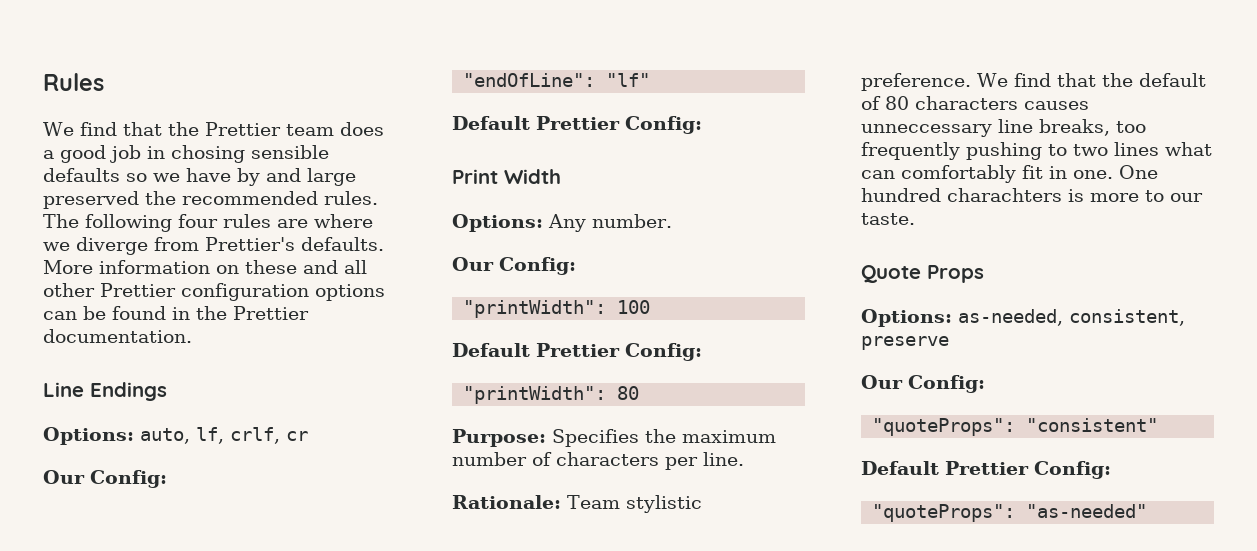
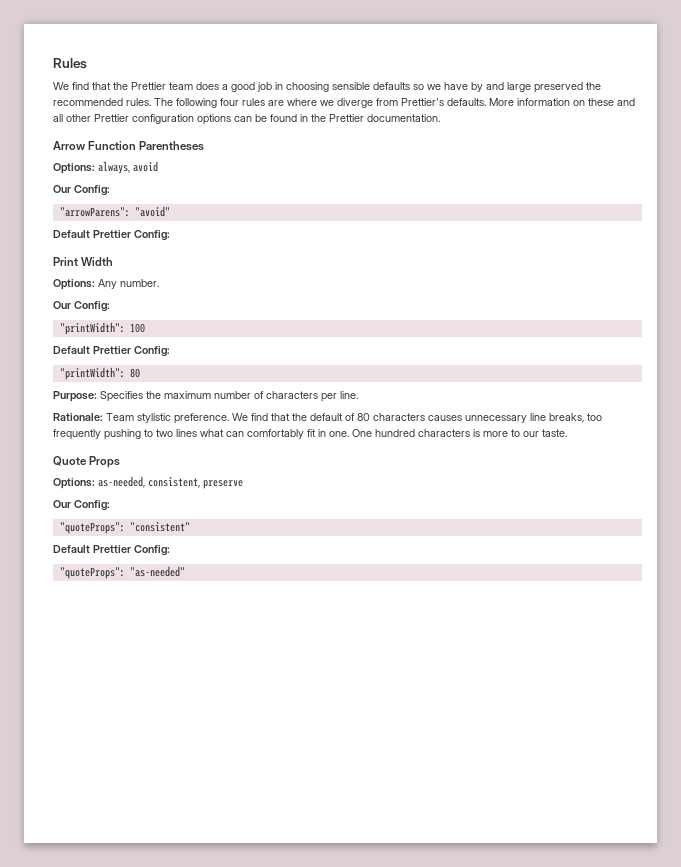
- We find that the Prettier team does a good job in chosing sensible defaults so we have by and large preserved the recommended rules.
+ We find that the Prettier team does a good job in choosing sensible defaults so we have by and large preserved the recommended rules.
- Line Endings
- Options: auto, lf, crlf, cr
+ Arrow Function Parentheses
+ Options: always, avoid
  Our Config:
- "endOfLine": "lf"
+ "arrowParens": "avoid"
- We find that the default of 80 characters causes unneccessary line breaks, too frequently pushing to two lines what can comfortably fit in one.
+ We find that the default of 80 characters causes unnecessary line breaks, too frequently pushing to two lines what can comfortably fit in one.
- One hundred charachters is more to our taste.
+ One hundred characters is more to our taste.

